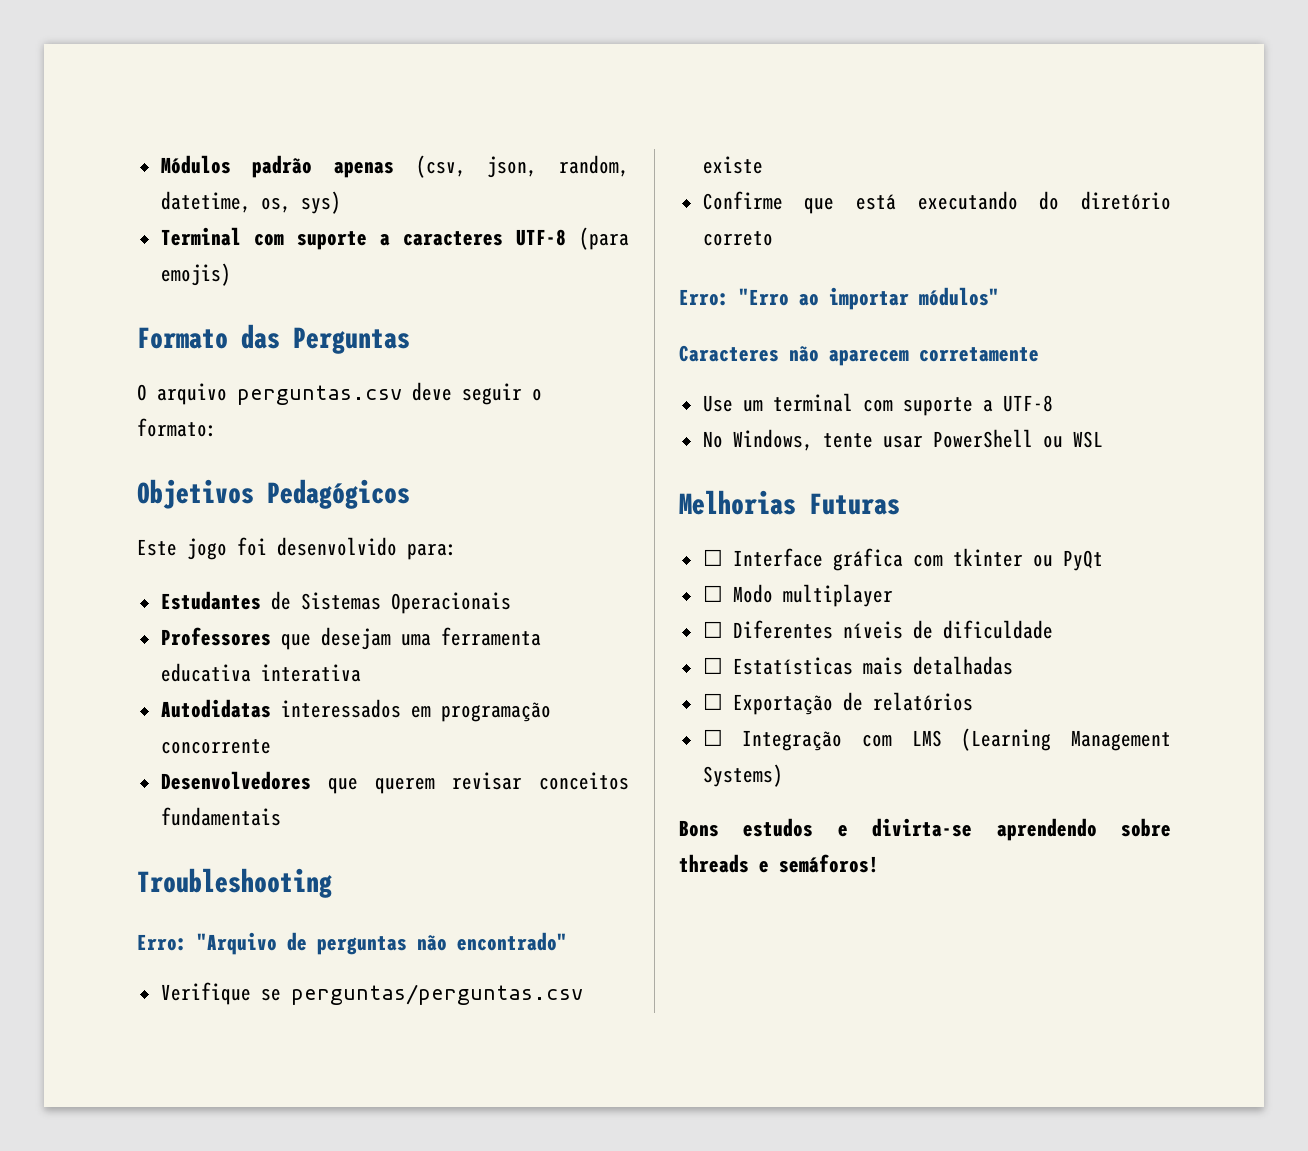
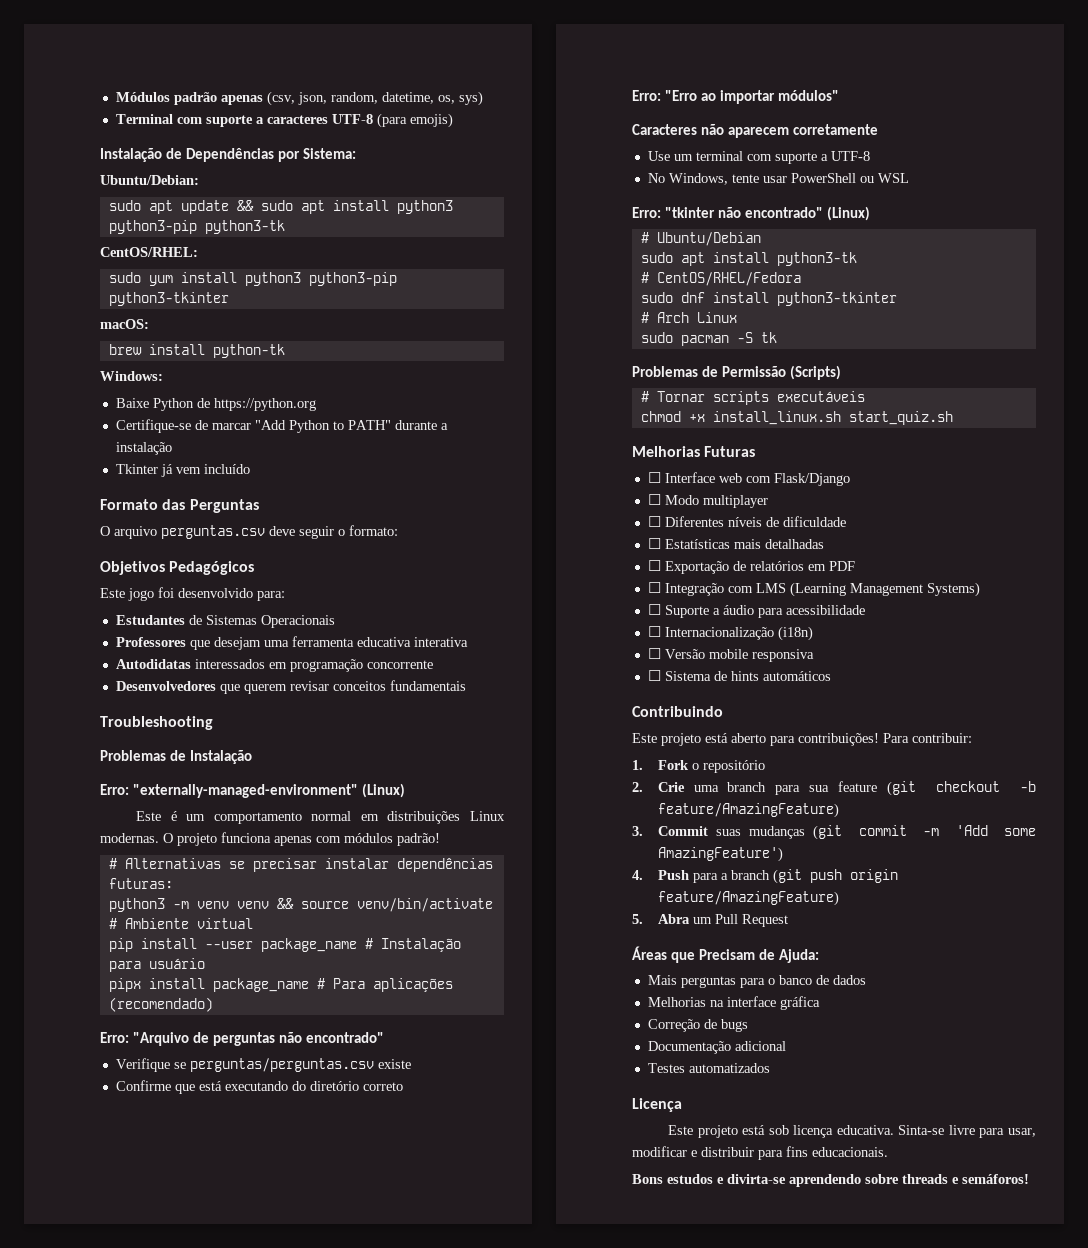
+ Instalação de Dependências por Sistema:
+ Ubuntu/Debian:
+ sudo apt update && sudo apt install python3 python3-pip python3-tk
+ CentOS/RHEL:
+ sudo yum install python3 python3-pip python3-tkinter
+ macOS:
+ brew install python-tk
+ Windows:
+ Baixe Python de https://python.org
+ Certifique-se de marcar "Add Python to PATH" durante a instalação
+ Tkinter já vem incluído
+ Problemas de Instalação
+ Erro: "externally-managed-environment" (Linux)
+ Este é um comportamento normal em distribuições Linux modernas. O projeto funciona apenas com módulos padrão!
+ # Alternativas se precisar instalar dependências futuras:
+ python3 -m venv venv && source venv/bin/activate # Ambiente virtual
+ pip install --user package_name # Instalação para usuário
+ pipx install package_name # Para aplicações (recomendado)
+ Erro: "tkinter não encontrado" (Linux)
+ # Ubuntu/Debian
+ sudo apt install python3-tk
+ # CentOS/RHEL/Fedora
+ sudo dnf install python3-tkinter
+ # Arch Linux
+ sudo pacman -S tk
+ Problemas de Permissão (Scripts)
+ # Tornar scripts executáveis
+ chmod +x install_linux.sh start_quiz.sh
- ☐ Interface gráfica com tkinter ou PyQt
+ ☐ Interface web com Flask/Django
- ☐ Exportação de relatórios
+ ☐ Exportação de relatórios em PDF
+ ☐ Suporte a áudio para acessibilidade
+ ☐ Internacionalização (i18n)
+ ☐ Versão mobile responsiva
+ ☐ Sistema de hints automáticos
+ Contribuindo
+ Este projeto está aberto para contribuições! Para contribuir:
+ 1. Fork o repositório
+ 2. Crie uma branch para sua feature (git checkout -b feature/AmazingFeature)
+ 3. Commit suas mudanças (git commit -m 'Add some AmazingFeature')
+ 4. Push para a branch (git push origin feature/AmazingFeature)
+ 5. Abra um Pull Request
+ Áreas que Precisam de Ajuda:
+ Mais perguntas para o banco de dados
+ Melhorias na interface gráfica
+ Correção de bugs
+ Documentação adicional
+ Testes automatizados
+ Licença
+ Este projeto está sob licença educativa. Sinta-se livre para usar, modificar e distribuir para fins educacionais.

